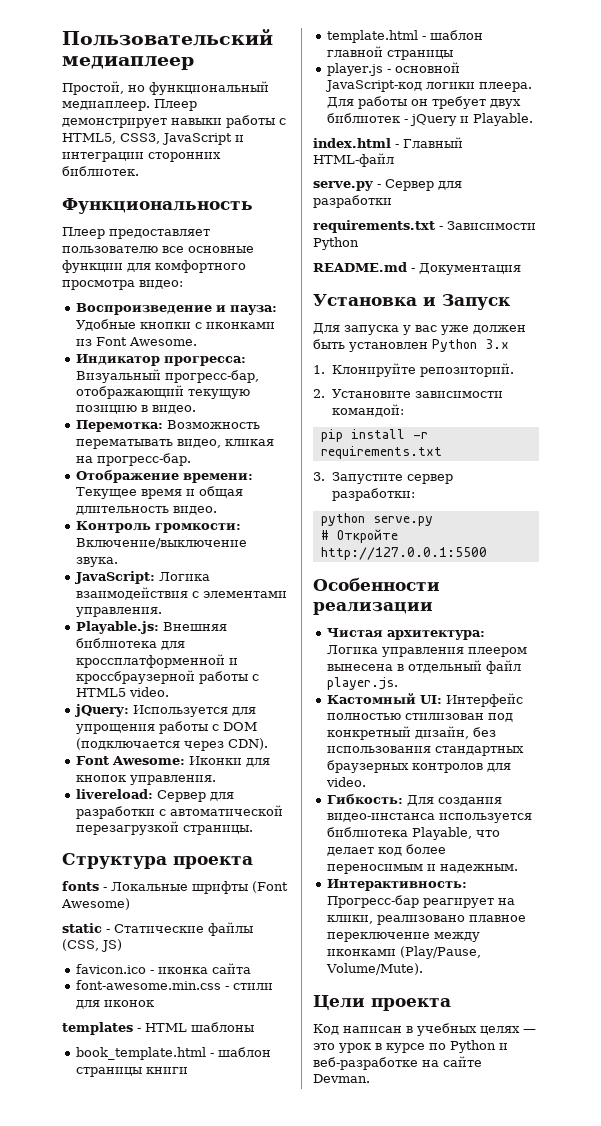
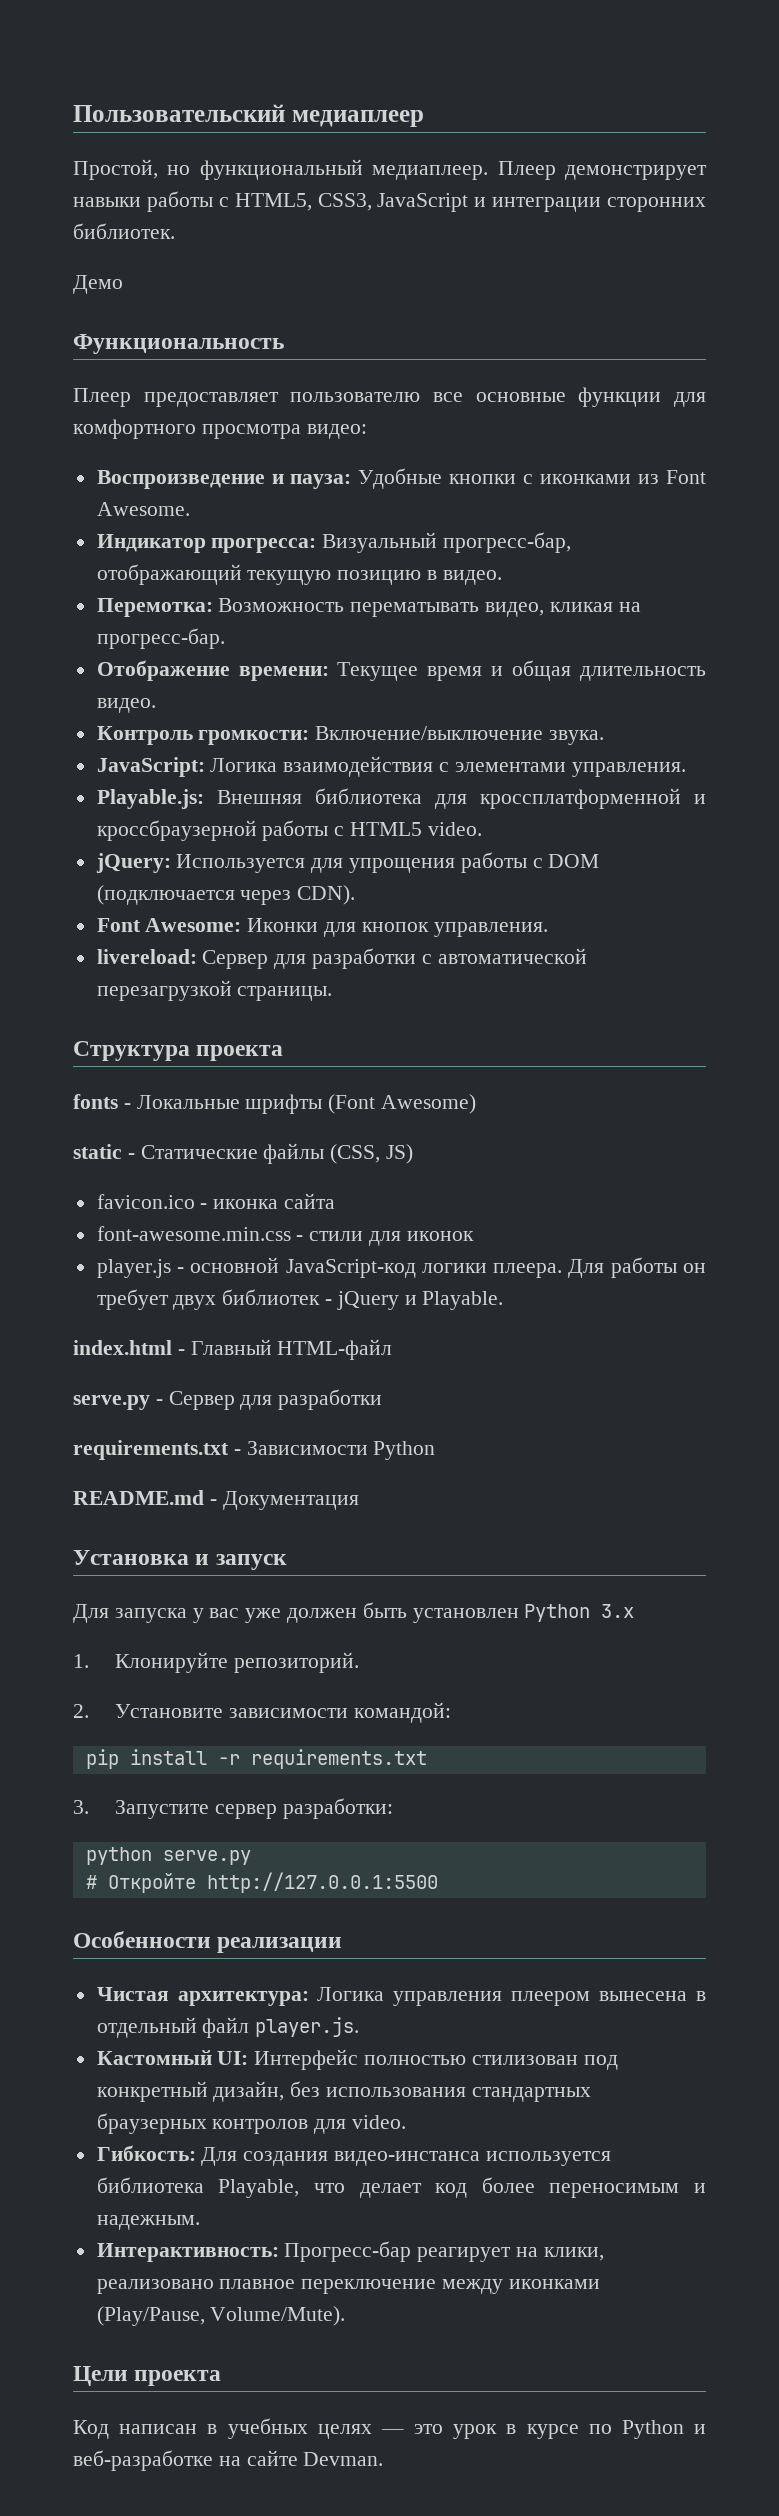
+ Демо
- templates - HTML шаблоны
- book_template.html - шаблон страницы книги
- template.html - шаблон главной страницы
- Установка и Запуск
+ Установка и запуск

